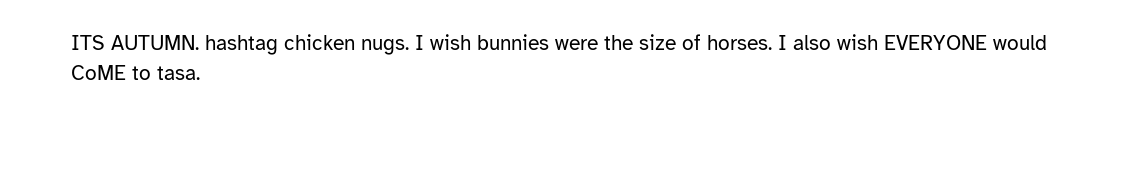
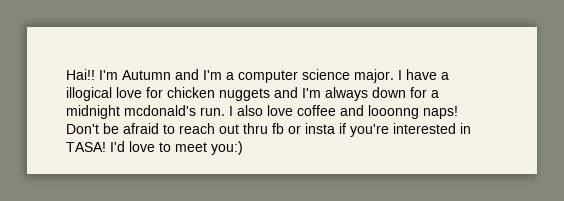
- ITS AUTUMN. hashtag chicken nugs. I wish bunnies were the size of horses. I also wish EVERYONE would CoME to tasa.
+ Hai!! I'm Autumn and I'm a computer science major. I have a illogical love for chicken nuggets and I'm always down for a midnight mcdonald's run. I also love coffee and looonng naps! Don't be afraid to reach out thru fb or insta if you're interested in TASA! I'd love to meet you:)

